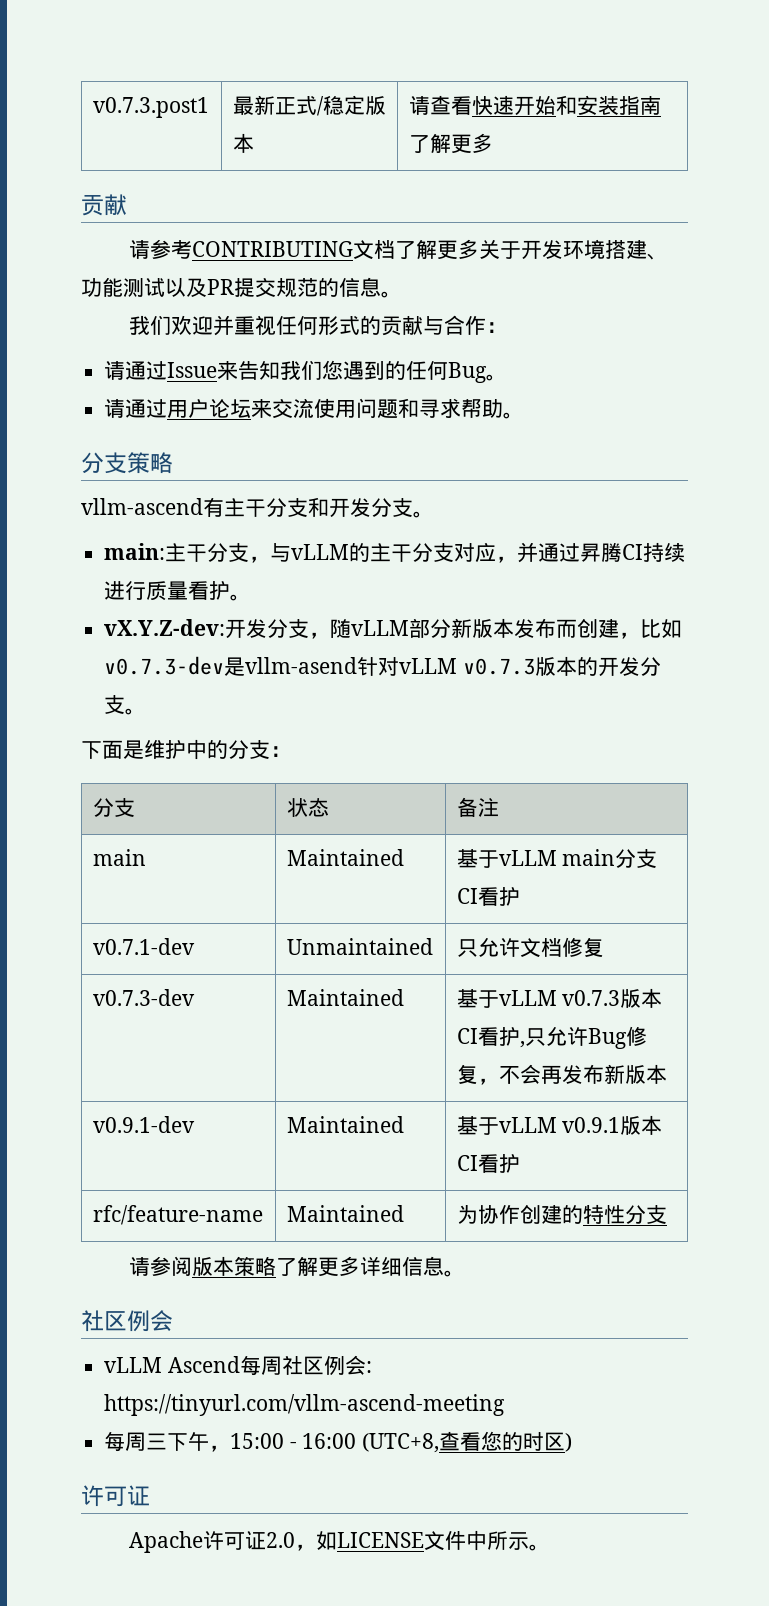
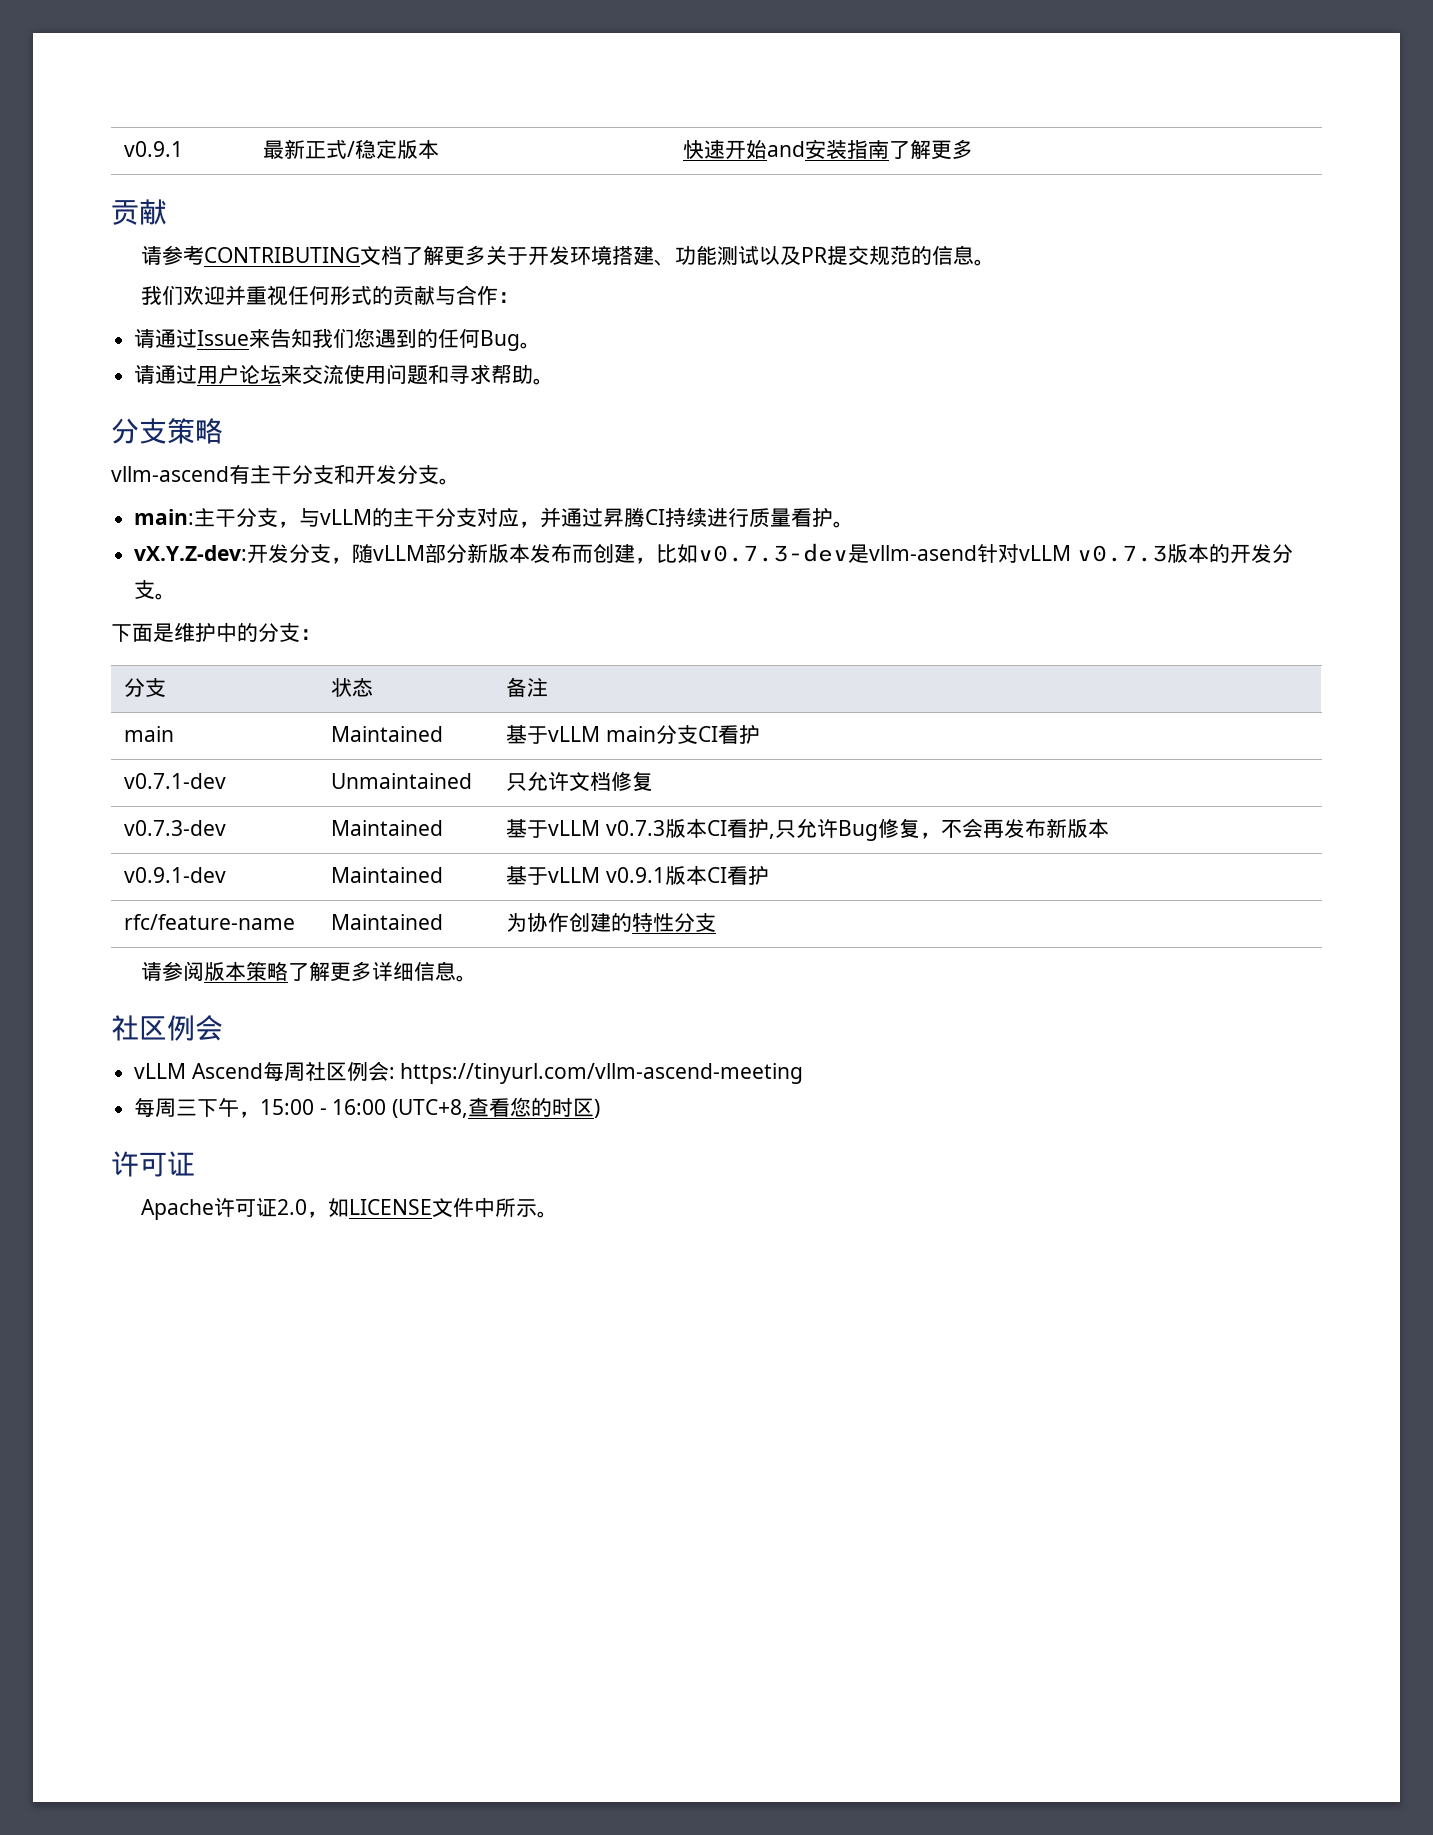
- v0.7.3.post1 | 最新正式/稳定版本 | 请查看快速开始和安装指南了解更多
+ v0.9.1 | 最新正式/稳定版本 | 快速开始and安装指南了解更多

